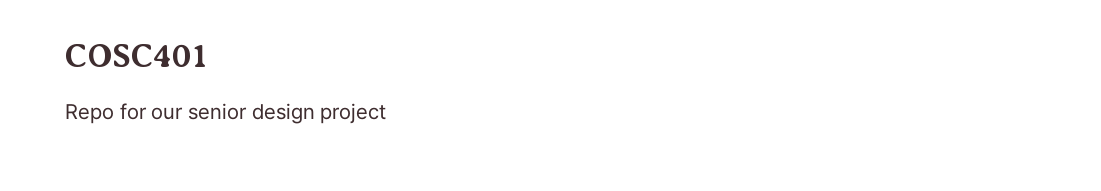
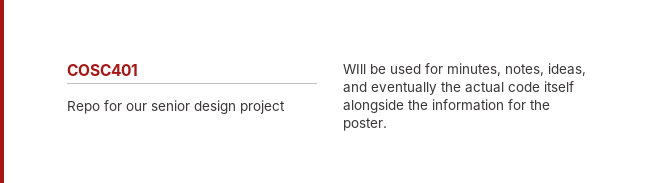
+ WIll be used for minutes, notes, ideas, and eventually the actual code itself alongside the information for the poster.

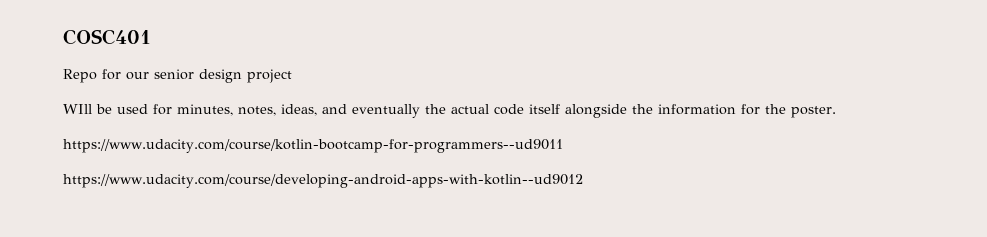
+ https://www.udacity.com/course/kotlin-bootcamp-for-programmers--ud9011
+ https://www.udacity.com/course/developing-android-apps-with-kotlin--ud9012

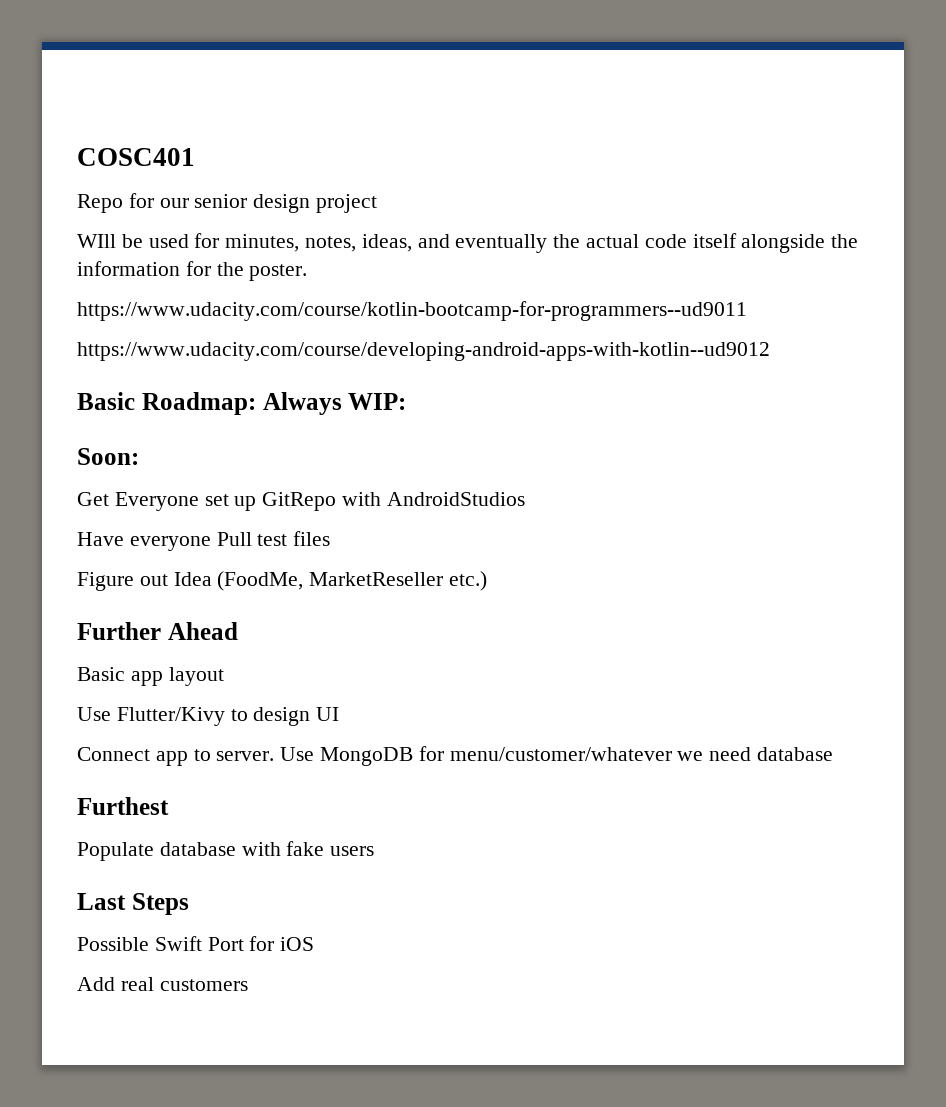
+ Basic Roadmap: Always WIP:
+ Soon:
+ Get Everyone set up GitRepo with AndroidStudios
+ Have everyone Pull test files
+ Figure out Idea (FoodMe, MarketReseller etc.)
+ Further Ahead
+ Basic app layout
+ Use Flutter/Kivy to design UI
+ Connect app to server. Use MongoDB for menu/customer/whatever we need database
+ Furthest
+ Populate database with fake users
+ Last Steps
+ Possible Swift Port for iOS
+ Add real customers

